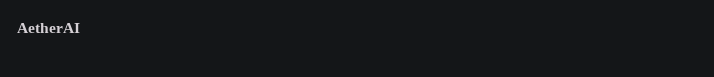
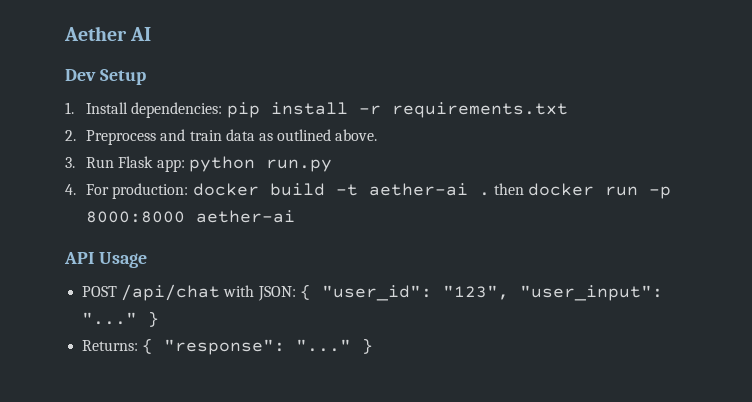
- AetherAI
+ Aether AI
+ Dev Setup
+ 1. Install dependencies: pip install -r requirements.txt
+ 2. Preprocess and train data as outlined above.
+ 3. Run Flask app: python run.py
+ 4. For production: docker build -t aether-ai . then docker run -p 8000:8000 aether-ai
+ API Usage
+ POST /api/chat with JSON: { "user_id": "123", "user_input": "..." }
+ Returns: { "response": "..." }

